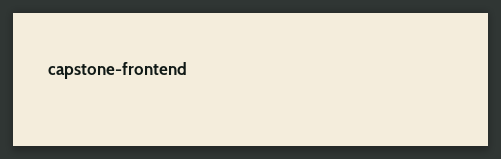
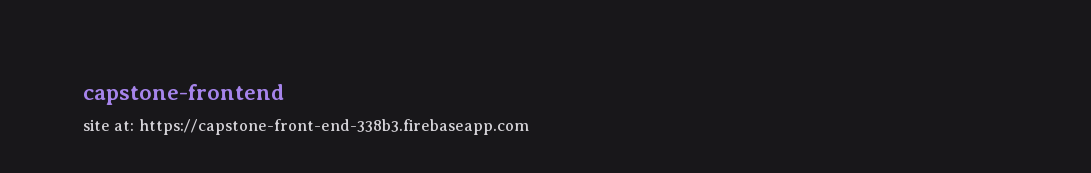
+ site at: https://capstone-front-end-338b3.firebaseapp.com

